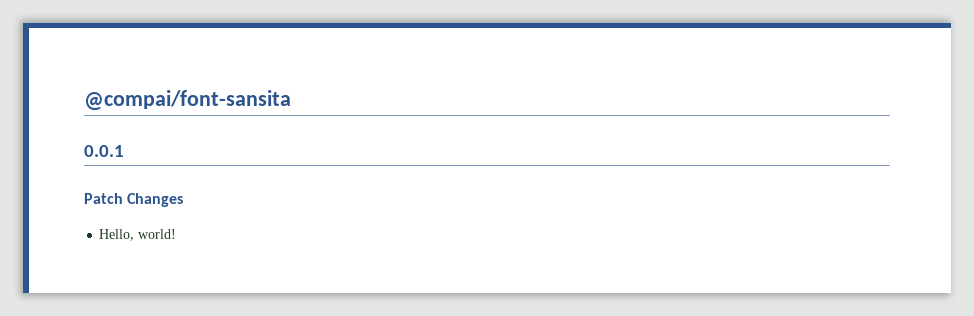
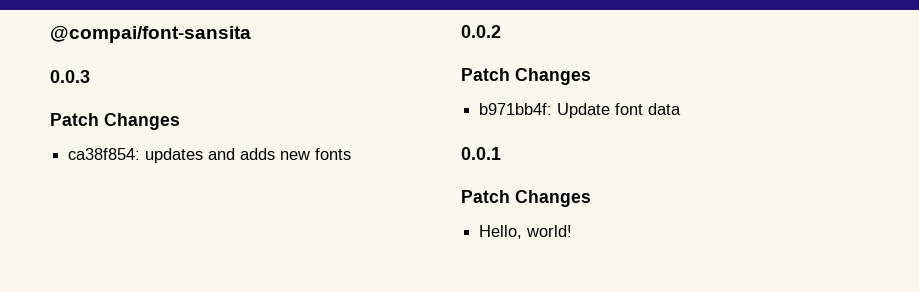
+ 0.0.3
+ Patch Changes
+ ca38f854: updates and adds new fonts
+ 0.0.2
+ Patch Changes
+ b971bb4f: Update font data

